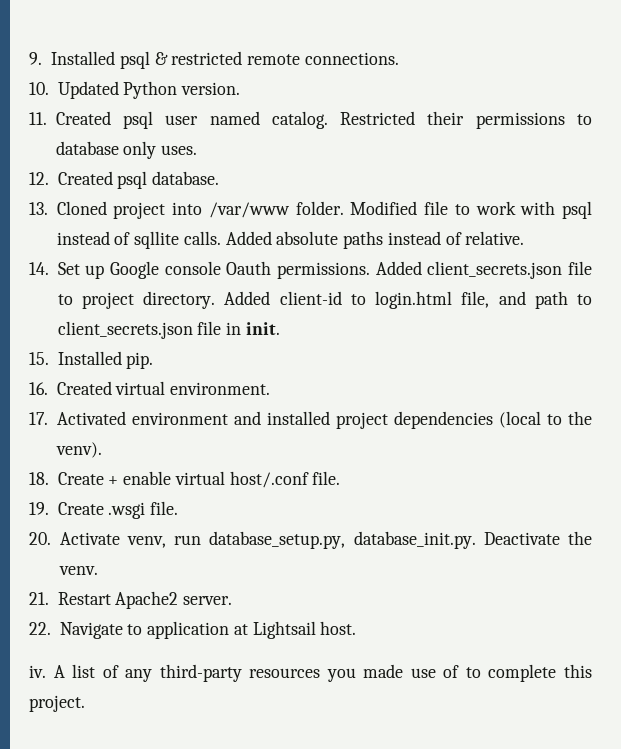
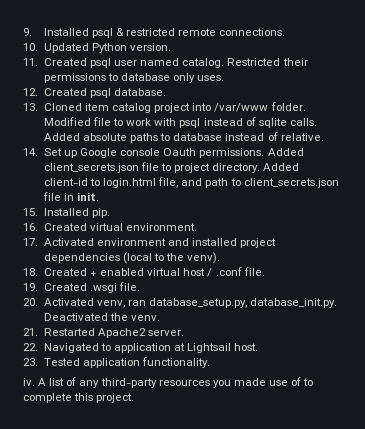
- 13. Cloned project into /var/www folder.
+ 13. Cloned item catalog project into /var/www folder.
- Modified file to work with psql instead of sqllite calls.
+ Modified file to work with psql instead of sqlite calls.
- Added absolute paths instead of relative.
+ Added absolute paths to database instead of relative.
- 18. Create + enable virtual host/.conf file.
+ 18. Created + enabled virtual host / .conf file.
- 19. Create .wsgi file.
+ 19. Created .wsgi file.
- 20. Activate venv, run database_setup.py, database_init.py. Deactivate the venv.
+ 20. Activated venv, ran database_setup.py, database_init.py. Deactivated the venv.
- 21. Restart Apache2 server.
+ 21. Restarted Apache2 server.
- 22. Navigate to application at Lightsail host.
+ 22. Navigated to application at Lightsail host.
+ 23. Tested application functionality.

